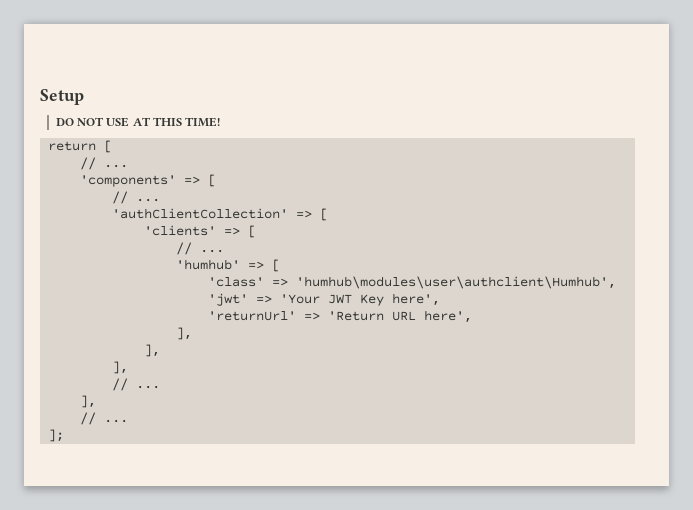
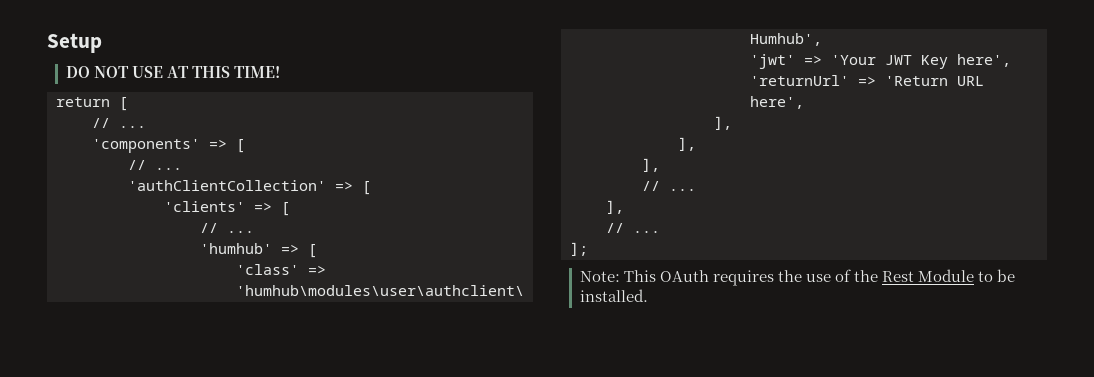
+ Note: This OAuth requires the use of the Rest Module to be installed.

